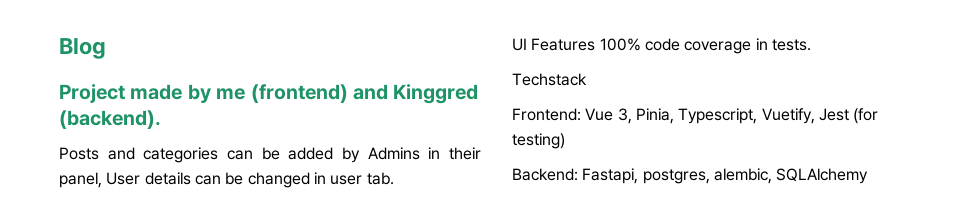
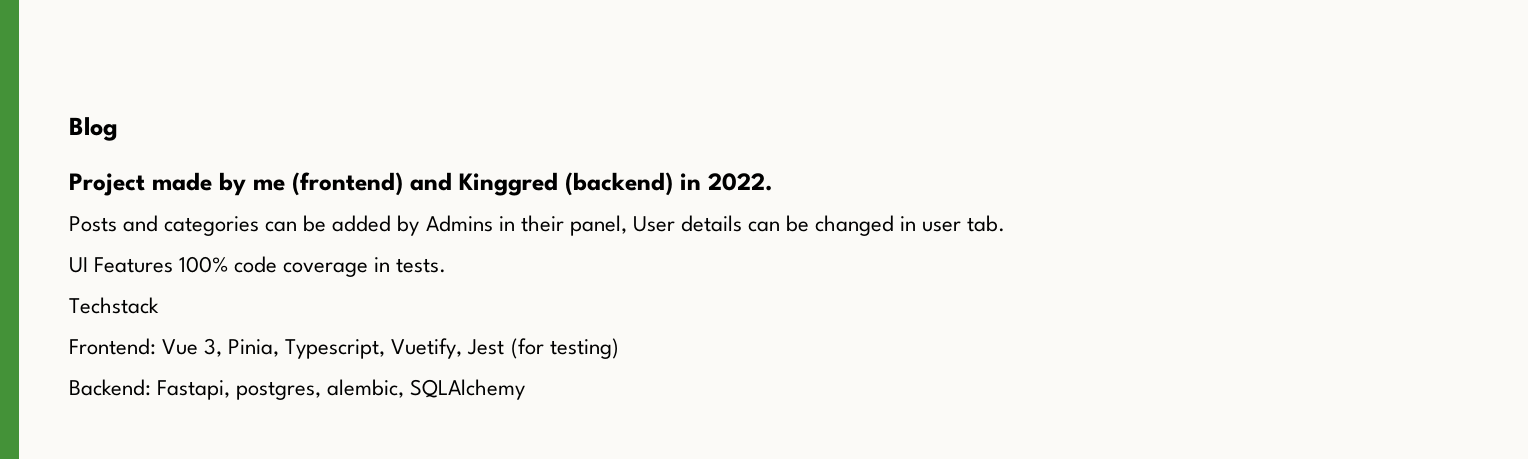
- Project made by me (frontend) and Kinggred (backend).
+ Project made by me (frontend) and Kinggred (backend) in 2022.

